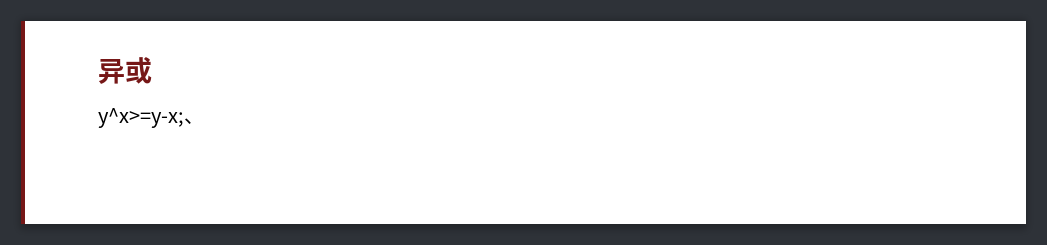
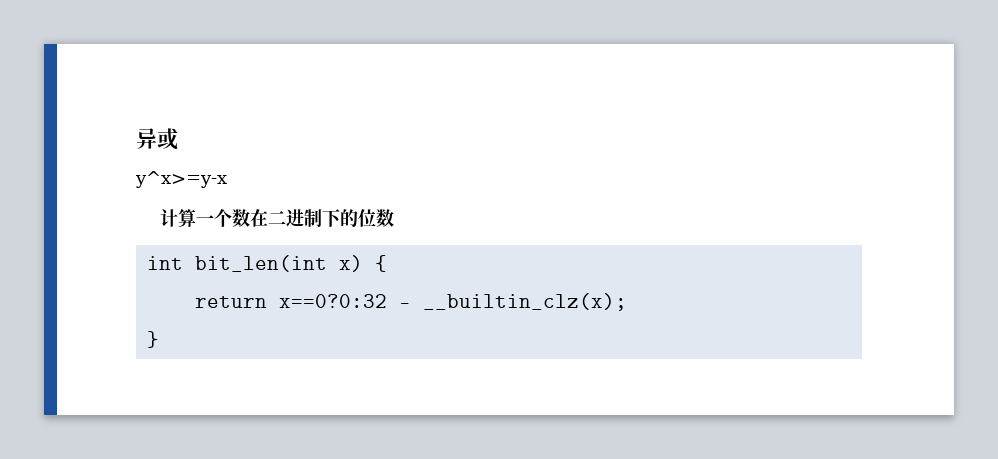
- y^x>=y-x;、
+ y^x>=y-x
+ 计算一个数在二进制下的位数
+ int bit_len(int x) {
+ return x==0?0:32 - __builtin_clz(x);
+ }

